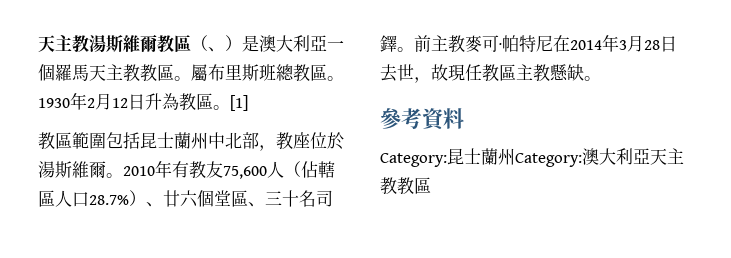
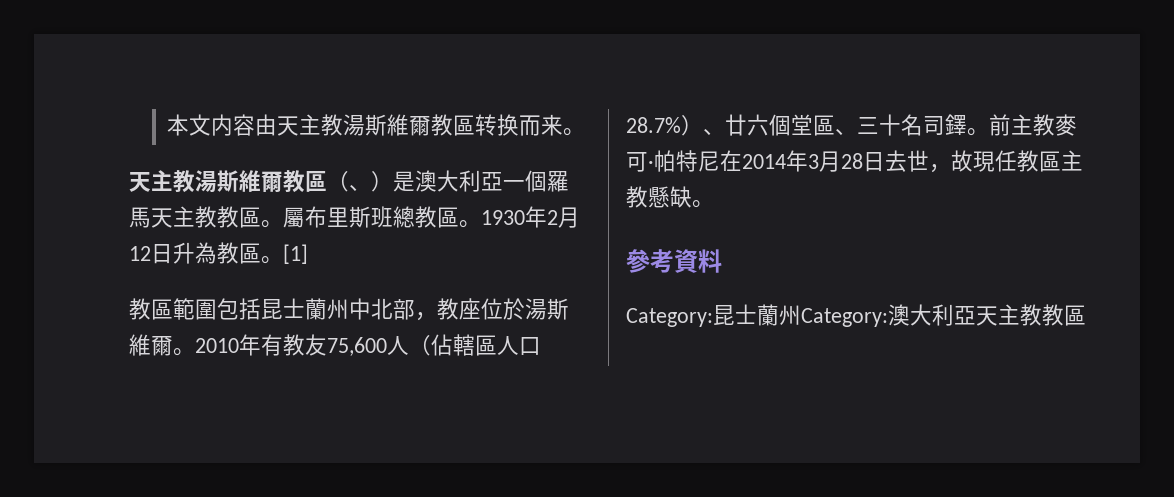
+ 本文内容由天主教湯斯維爾教區转换而来。

